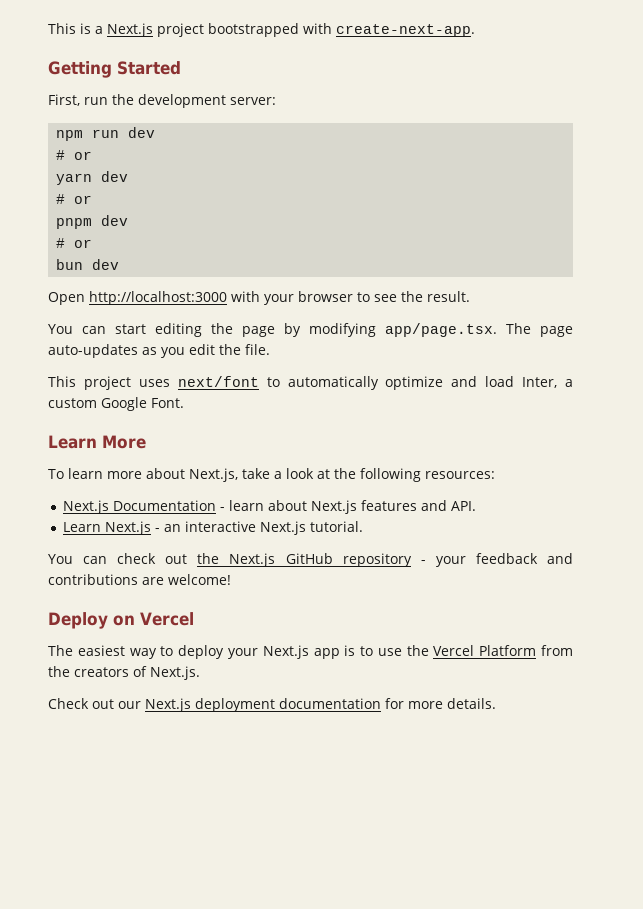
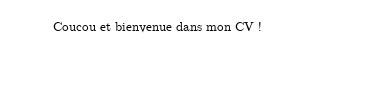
- This is a Next.js project bootstrapped with create-next-app.
- Getting Started
- First, run the development server:
- npm run dev
- # or
- yarn dev
- # or
- pnpm dev
- # or
- bun dev
- Open http://localhost:3000 with your browser to see the result.
- You can start editing the page by modifying app/page.tsx. The page auto-updates as you edit the file.
- This project uses next/font to automatically optimize and load Inter, a custom Google Font.
- Learn More
- To learn more about Next.js, take a look at the following resources:
- Next.js Documentation - learn about Next.js features and API.
- Learn Next.js - an interactive Next.js tutorial.
- You can check out the Next.js GitHub repository - your feedback and contributions are welcome!
- Deploy on Vercel
- The easiest way to deploy your Next.js app is to use the Vercel Platform from the creators of Next.js.
- Check out our Next.js deployment documentation for more details.
+ Coucou et bienvenue dans mon CV !

